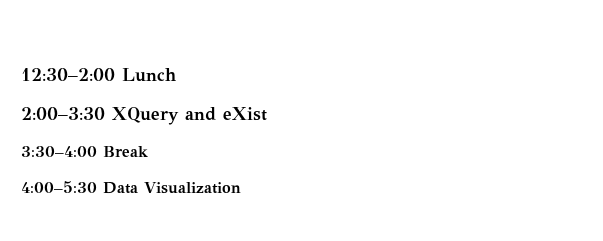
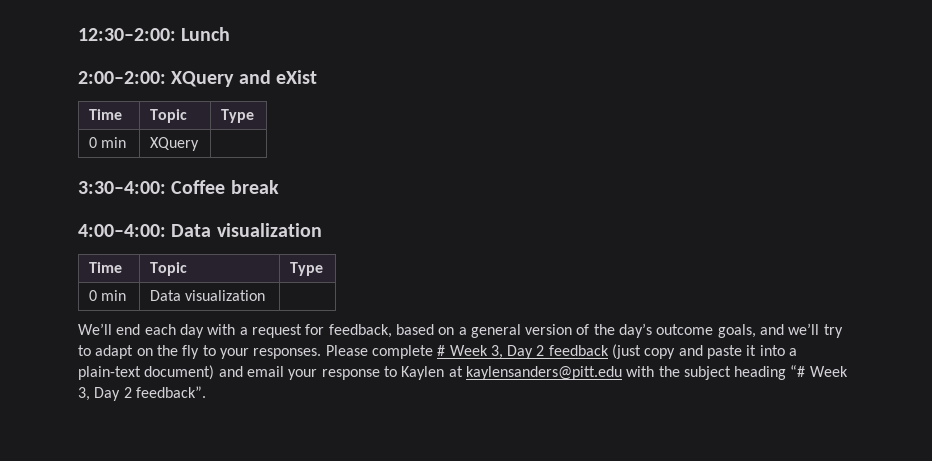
- 12:30–2:00 Lunch
+ 12:30–2:00: Lunch
- 2:00–3:30 XQuery and eXist
- 3:30–4:00 Break
- 4:00–5:30 Data Visualization
+ 2:00–2:00: XQuery and eXist
+ Time | Topic | Type
+ 0 min | XQuery |
+ 3:30–4:00: Coffee break
+ 4:00–4:00: Data visualization
+ Time | Topic | Type
+ 0 min | Data visualization |
+ We’ll end each day with a request for feedback, based on a general version of the day’s outcome goals, and we’ll try to adapt on the fly to your responses. Please complete # Week 3, Day 2 feedback (just copy and paste it into a plain-text document) and email your response to Kaylen at kaylensanders@pitt.edu with the subject heading “# Week 3, Day 2 feedback”.

